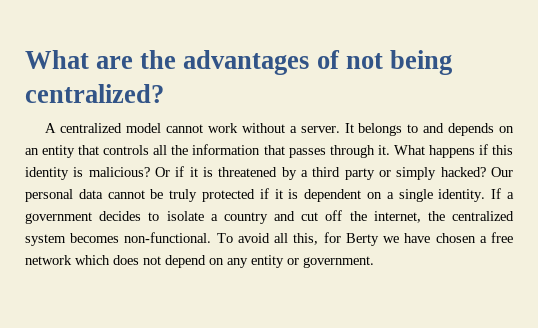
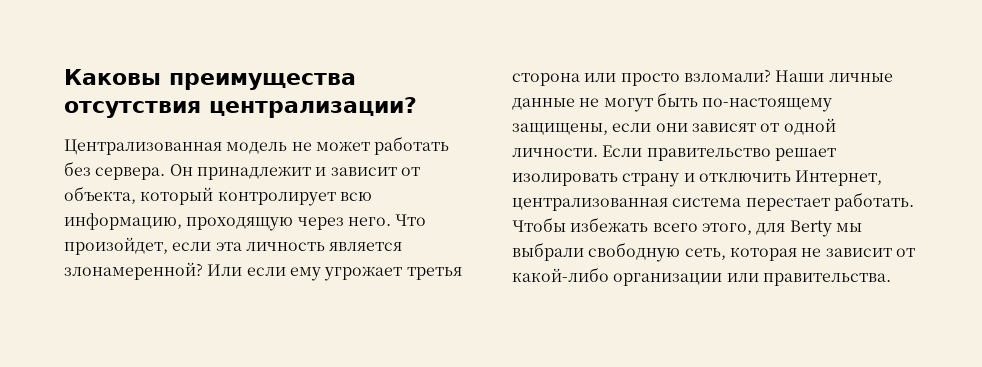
- What are the advantages of not being centralized?
- A centralized model cannot work without a server. It belongs to and depends on an entity that controls all the information that passes through it. What happens if this identity is malicious? Or if it is threatened by a third party or simply hacked? Our personal data cannot be truly protected if it is dependent on a single identity. If a government decides to isolate a country and cut off the internet, the centralized system becomes non-functional. To avoid all this, for Berty we have chosen a free network which does not depend on any entity or government.
+ Каковы преимущества отсутствия централизации?
+ Централизованная модель не может работать без сервера. Он принадлежит и зависит от объекта, который контролирует всю информацию, проходящую через него. Что произойдет, если эта личность является злонамеренной? Или если ему угрожает третья сторона или просто взломали? Наши личные данные не могут быть по-настоящему защищены, если они зависят от одной личности. Если правительство решает изолировать страну и отключить Интернет, централизованная система перестает работать. Чтобы избежать всего этого, для Berty мы выбрали свободную сеть, которая не зависит от какой-либо организации или правительства.

